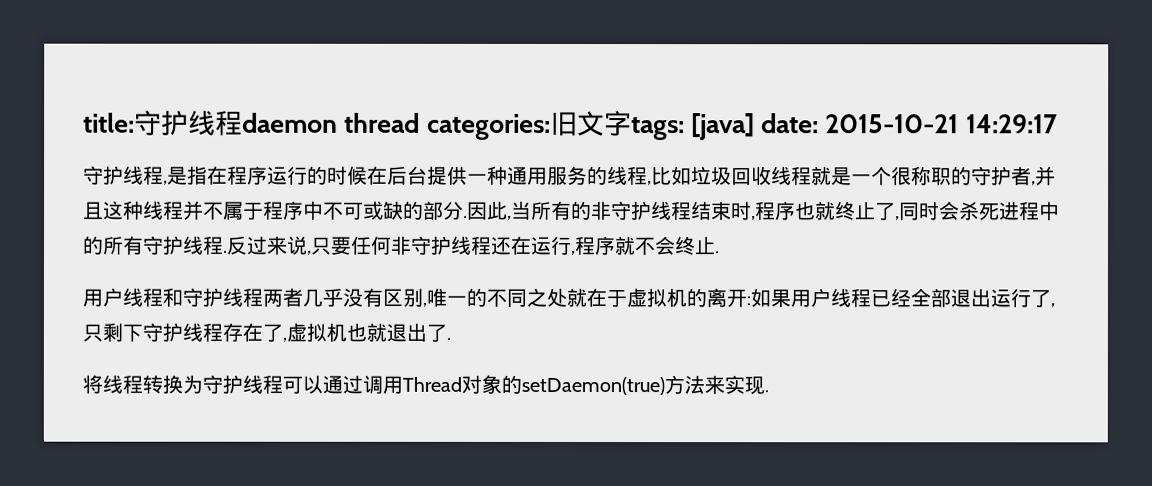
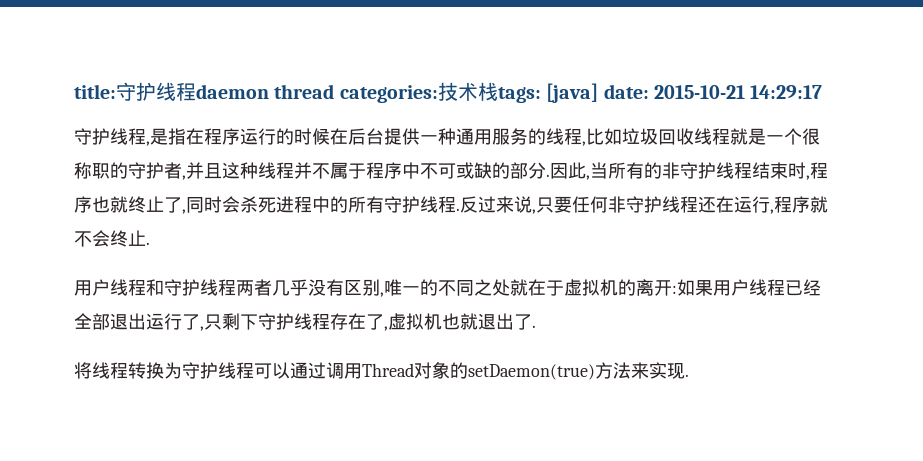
- title:守护线程daemon thread categories:旧文字tags: [java] date: 2015-10-21 14:29:17
+ title:守护线程daemon thread categories:技术栈tags: [java] date: 2015-10-21 14:29:17

